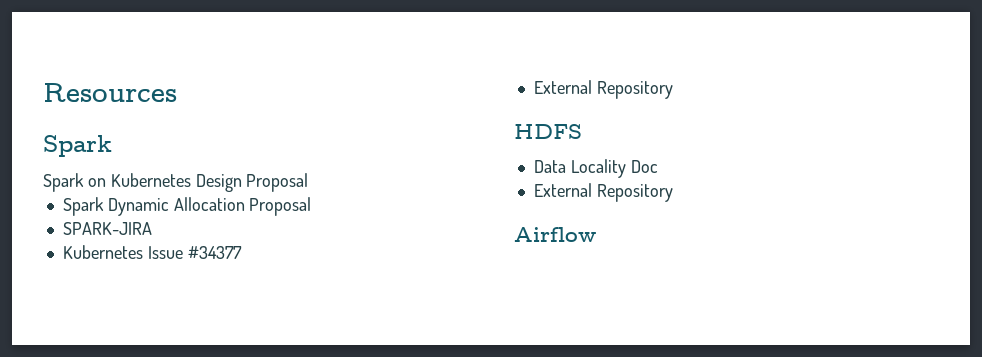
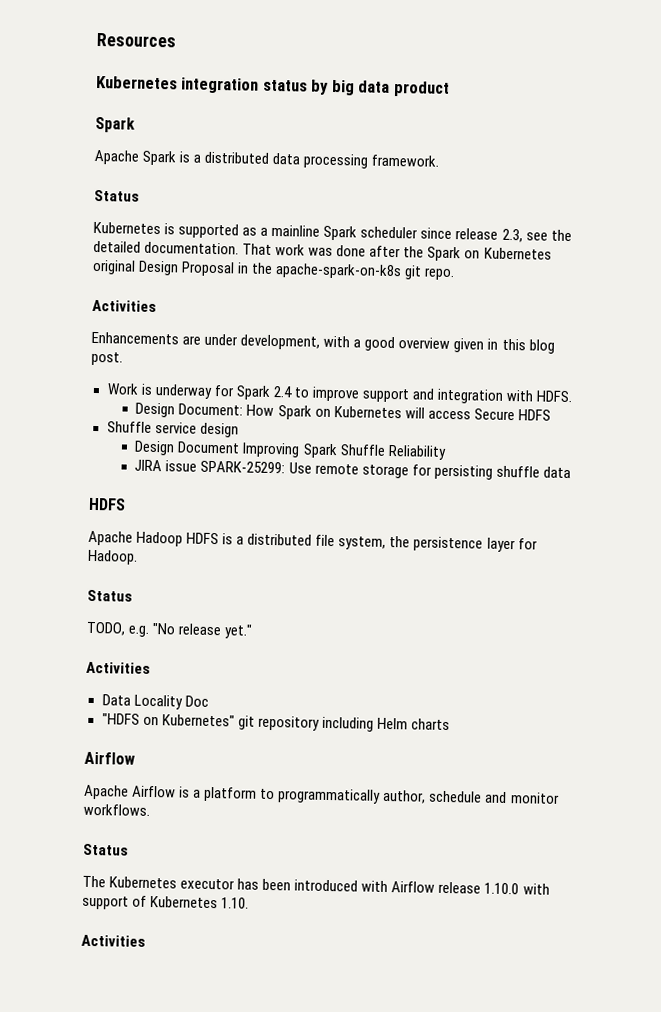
  Resources
+ Kubernetes integration status by big data product
  Spark
- Spark on Kubernetes Design Proposal
- Spark Dynamic Allocation Proposal
- SPARK-JIRA
- Kubernetes Issue #34377
- External Repository
+ Apache Spark is a distributed data processing framework.
+ Status
+ Kubernetes is supported as a mainline Spark scheduler since release 2.3, see the detailed documentation. That work was done after the Spark on Kubernetes original Design Proposal in the apache-spark-on-k8s git repo.
+ Activities
+ Enhancements are under development, with a good overview given in this blog post.
+ Work is underway for Spark 2.4 to improve support and integration with HDFS.
+ Design Document: How Spark on Kubernetes will access Secure HDFS
+ Shuffle service design
+ Design Document Improving Spark Shuffle Reliability
+ JIRA issue SPARK-25299: Use remote storage for persisting shuffle data
  HDFS
+ Apache Hadoop HDFS is a distributed file system, the persistence layer for Hadoop.
+ Status
+ TODO, e.g. "No release yet."
+ Activities
  Data Locality Doc
- External Repository
+ "HDFS on Kubernetes" git repository including Helm charts
  Airflow
+ Apache Airflow is a platform to programmatically author, schedule and monitor workflows.
+ Status
+ The Kubernetes executor has been introduced with Airflow release 1.10.0 with support of Kubernetes 1.10.
+ Activities

